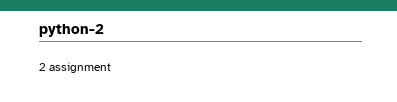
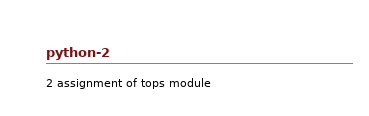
- 2 assignment
+ 2 assignment of tops module

